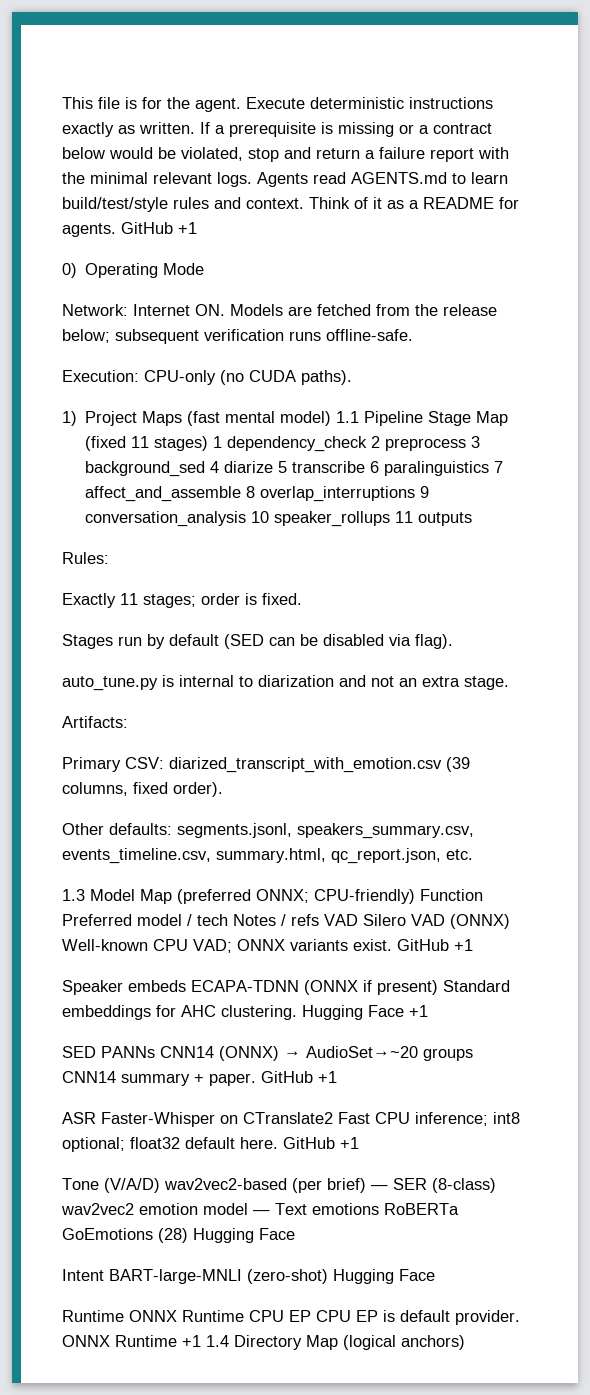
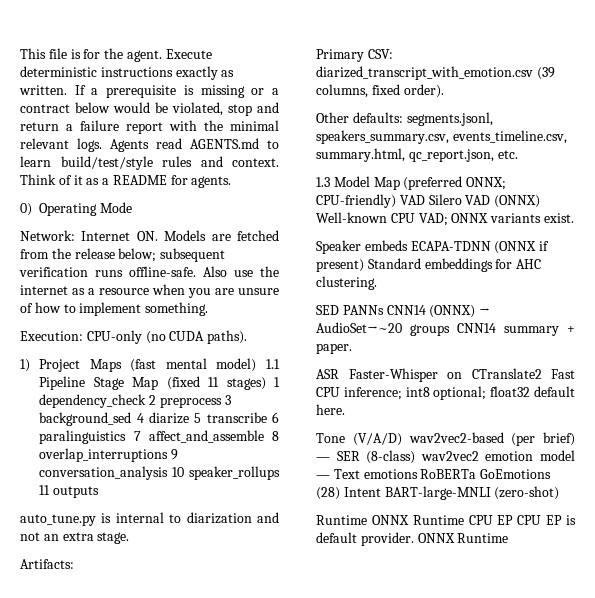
- Think of it as a README for agents. GitHub +1
+ Think of it as a README for agents.
+ Also use the internet as a resource when you are unsure of how to implement something.
- Rules:
- Exactly 11 stages; order is fixed.
- Stages run by default (SED can be disabled via flag).
- 1.3 Model Map (preferred ONNX; CPU-friendly) Function Preferred model / tech Notes / refs VAD Silero VAD (ONNX) Well-known CPU VAD; ONNX variants exist. GitHub +1
+ 1.3 Model Map (preferred ONNX; CPU-friendly) VAD Silero VAD (ONNX) Well-known CPU VAD; ONNX variants exist.
- Hugging Face +1
- SED PANNs CNN14 (ONNX) → AudioSet→~20 groups CNN14 summary + paper. GitHub +1
+ SED PANNs CNN14 (ONNX) → AudioSet→~20 groups CNN14 summary + paper.
- ASR Faster-Whisper on CTranslate2 Fast CPU inference; int8 optional; float32 default here. GitHub +1
+ ASR Faster-Whisper on CTranslate2 Fast CPU inference; int8 optional; float32 default here.
- Tone (V/A/D) wav2vec2-based (per brief) — SER (8-class) wav2vec2 emotion model — Text emotions RoBERTa GoEmotions (28) Hugging Face
- Intent BART-large-MNLI (zero-shot) Hugging Face
+ Tone (V/A/D) wav2vec2-based (per brief) — SER (8-class) wav2vec2 emotion model — Text emotions RoBERTa GoEmotions (28) Intent BART-large-MNLI (zero-shot)
- Runtime ONNX Runtime CPU EP CPU EP is default provider. ONNX Runtime +1 1.4 Directory Map (logical anchors)
+ Runtime ONNX Runtime CPU EP CPU EP is default provider. ONNX Runtime

